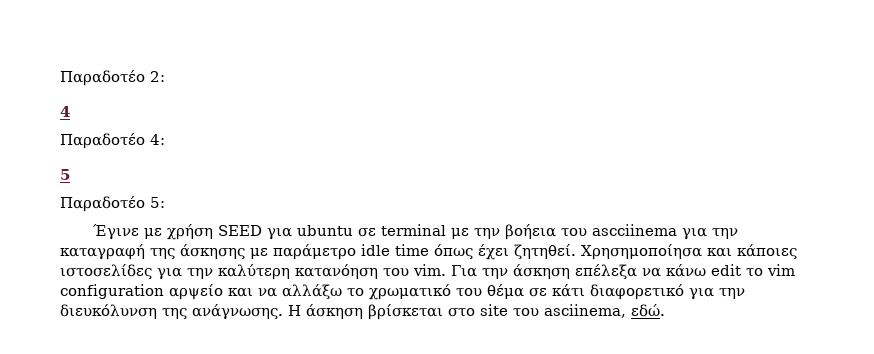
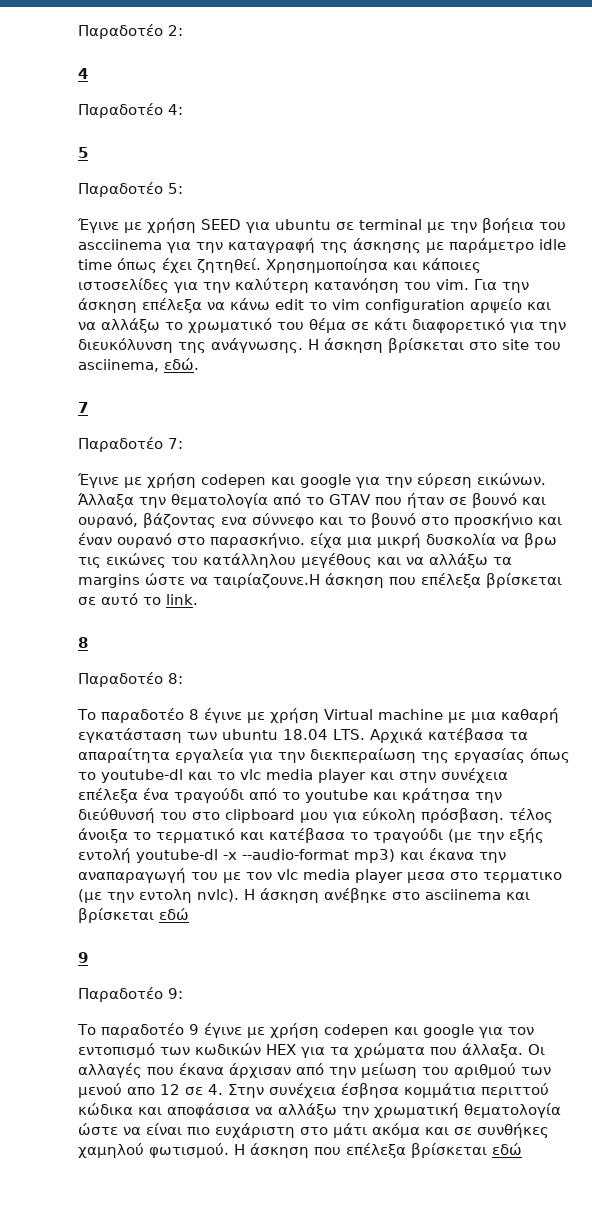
+ 7
+ Παραδοτέο 7:
+ Έγινε με χρήση codepen και google για την εύρεση εικώνων. Άλλαξα την θεματολογία από το GTAV που ήταν σε βουνό και ουρανό, βάζοντας ενα σύννεφο και το βουνό στο προσκήνιο και έναν ουρανό στο παρασκήνιο. είχα μια μικρή δυσκολία να βρω τις εικώνες του κατάλληλου μεγέθους και να αλλάξω τα margins ώστε να ταιρίαζουνε.Η άσκηση που επέλεξα βρίσκεται σε αυτό το link.
+ 8
+ Παραδοτέο 8:
+ Το παραδοτέο 8 έγινε με χρήση Virtual machine με μια καθαρή εγκατάσταση των ubuntu 18.04 LTS. Αρχικά κατέβασα τα απαραίτητα εργαλεία για την διεκπεραίωση της εργασίας όπως το youtube-dl και το vlc media player και στην συνέχεια επέλεξα ένα τραγούδι από το youtube και κράτησα την διεύθυνσή του στο clipboard μου για εύκολη πρόσβαση. τέλος άνοιξα το τερματικό και κατέβασα το τραγούδι (με την εξής εντολή youtube-dl -x --audio-format mp3) και έκανα την αναπαραγωγή του με τον vlc media player μεσα στο τερματικο (με την εντολη nvlc). Η άσκηση ανέβηκε στο asciinema και βρίσκεται εδώ
+ 9
+ Παραδοτέο 9:
+ Το παραδοτέο 9 έγινε με χρήση codepen και google για τον εντοπισμό των κωδικών HEX για τα χρώματα που άλλαξα. Οι αλλαγές που έκανα άρχισαν από την μείωση του αριθμού των μενού απο 12 σε 4. Στην συνέχεια έσβησα κομμάτια περιττού κώδικα και αποφάσισα να αλλάξω την χρωματική θεματολογία ώστε να είναι πιο ευχάριστη στο μάτι ακόμα και σε συνθήκες χαμηλού φωτισμού. Η άσκηση που επέλεξα βρίσκεται εδώ

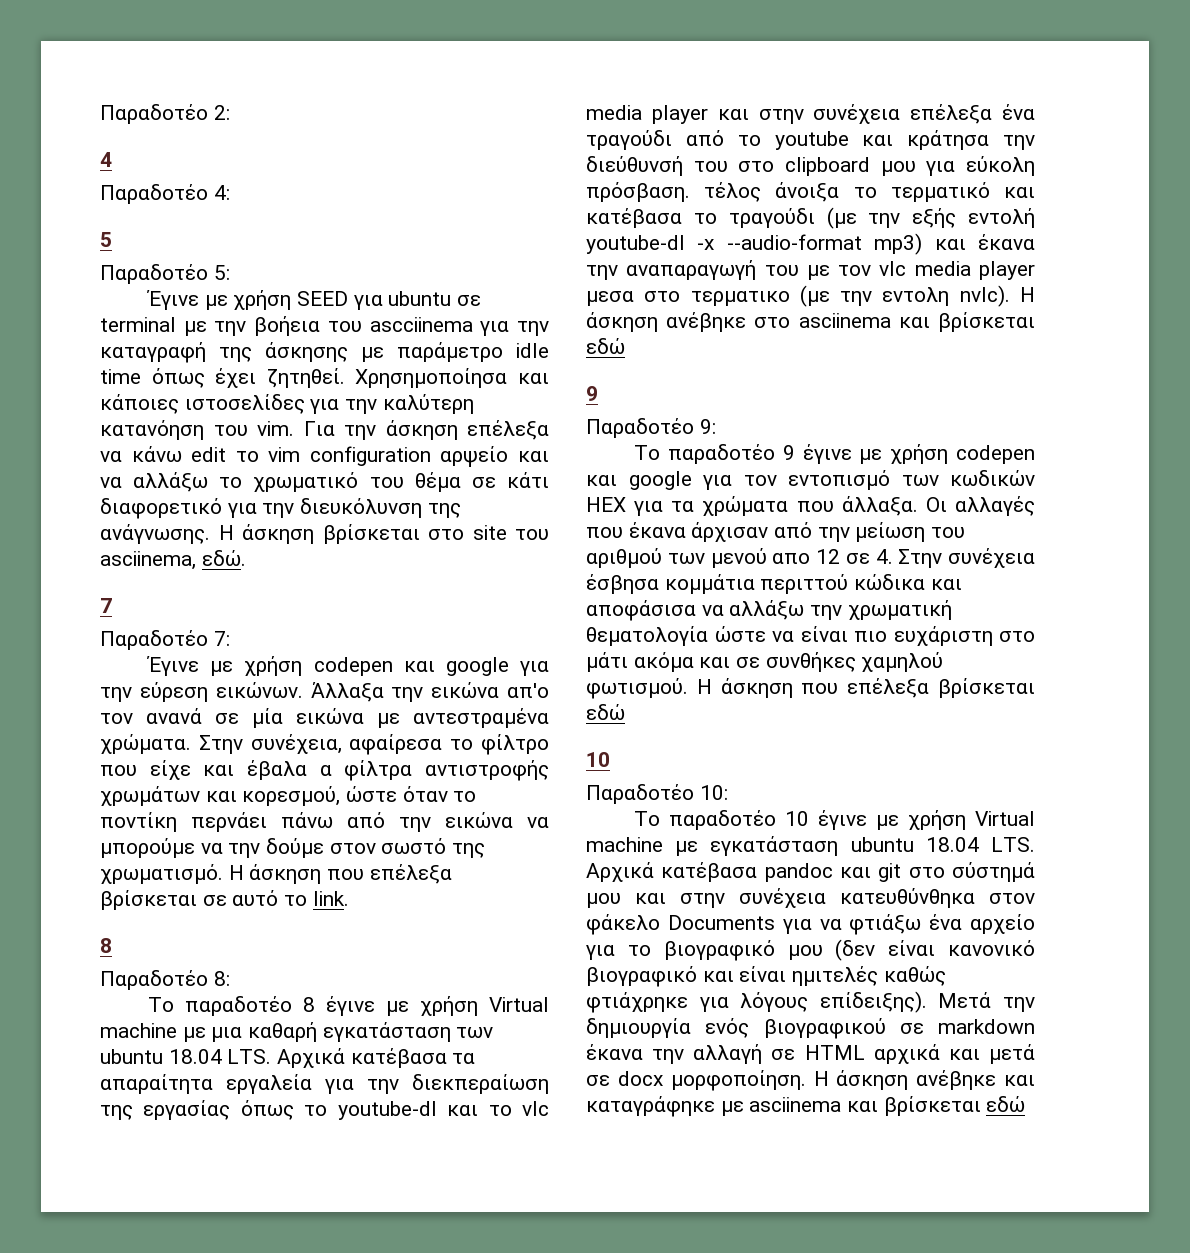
- Άλλαξα την θεματολογία από το GTAV που ήταν σε βουνό και ουρανό, βάζοντας ενα σύννεφο και το βουνό στο προσκήνιο και έναν ουρανό στο παρασκήνιο. είχα μια μικρή δυσκολία να βρω τις εικώνες του κατάλληλου μεγέθους και να αλλάξω τα margins ώστε να ταιρίαζουνε.Η άσκηση που επέλεξα βρίσκεται σε αυτό το link.
+ Άλλαξα την εικώνα απ'ο τον ανανά σε μία εικώνα με αντεστραμένα χρώματα. Στην συνέχεια, αφαίρεσα το φίλτρο που είχε και έβαλα α φίλτρα αντιστροφής χρωμάτων και κορεσμού, ώστε όταν το ποντίκη περνάει πάνω από την εικώνα να μπορούμε να την δούμε στον σωστό της χρωματισμό. Η άσκηση που επέλεξα βρίσκεται σε αυτό το link.
  Η άσκηση που επέλεξα βρίσκεται εδώ
+ 10
+ Παραδοτέο 10:
+ Το παραδοτέο 10 έγινε με χρήση Virtual machine με εγκατάσταση ubuntu 18.04 LTS. Αρχικά κατέβασα pandoc και git στο σύστημά μου και στην συνέχεια κατευθύνθηκα στον φάκελο Documents για να φτιάξω ένα αρχείο για το βιογραφικό μου (δεν είναι κανονικό βιογραφικό και είναι ημιτελές καθώς φτιάχρηκε για λόγους επίδειξης). Μετά την δημιουργία ενός βιογραφικού σε markdown έκανα την αλλαγή σε HTML αρχικά και μετά σε docx μορφοποίηση. Η άσκηση ανέβηκε και καταγράφηκε με asciinema και βρίσκεται εδώ

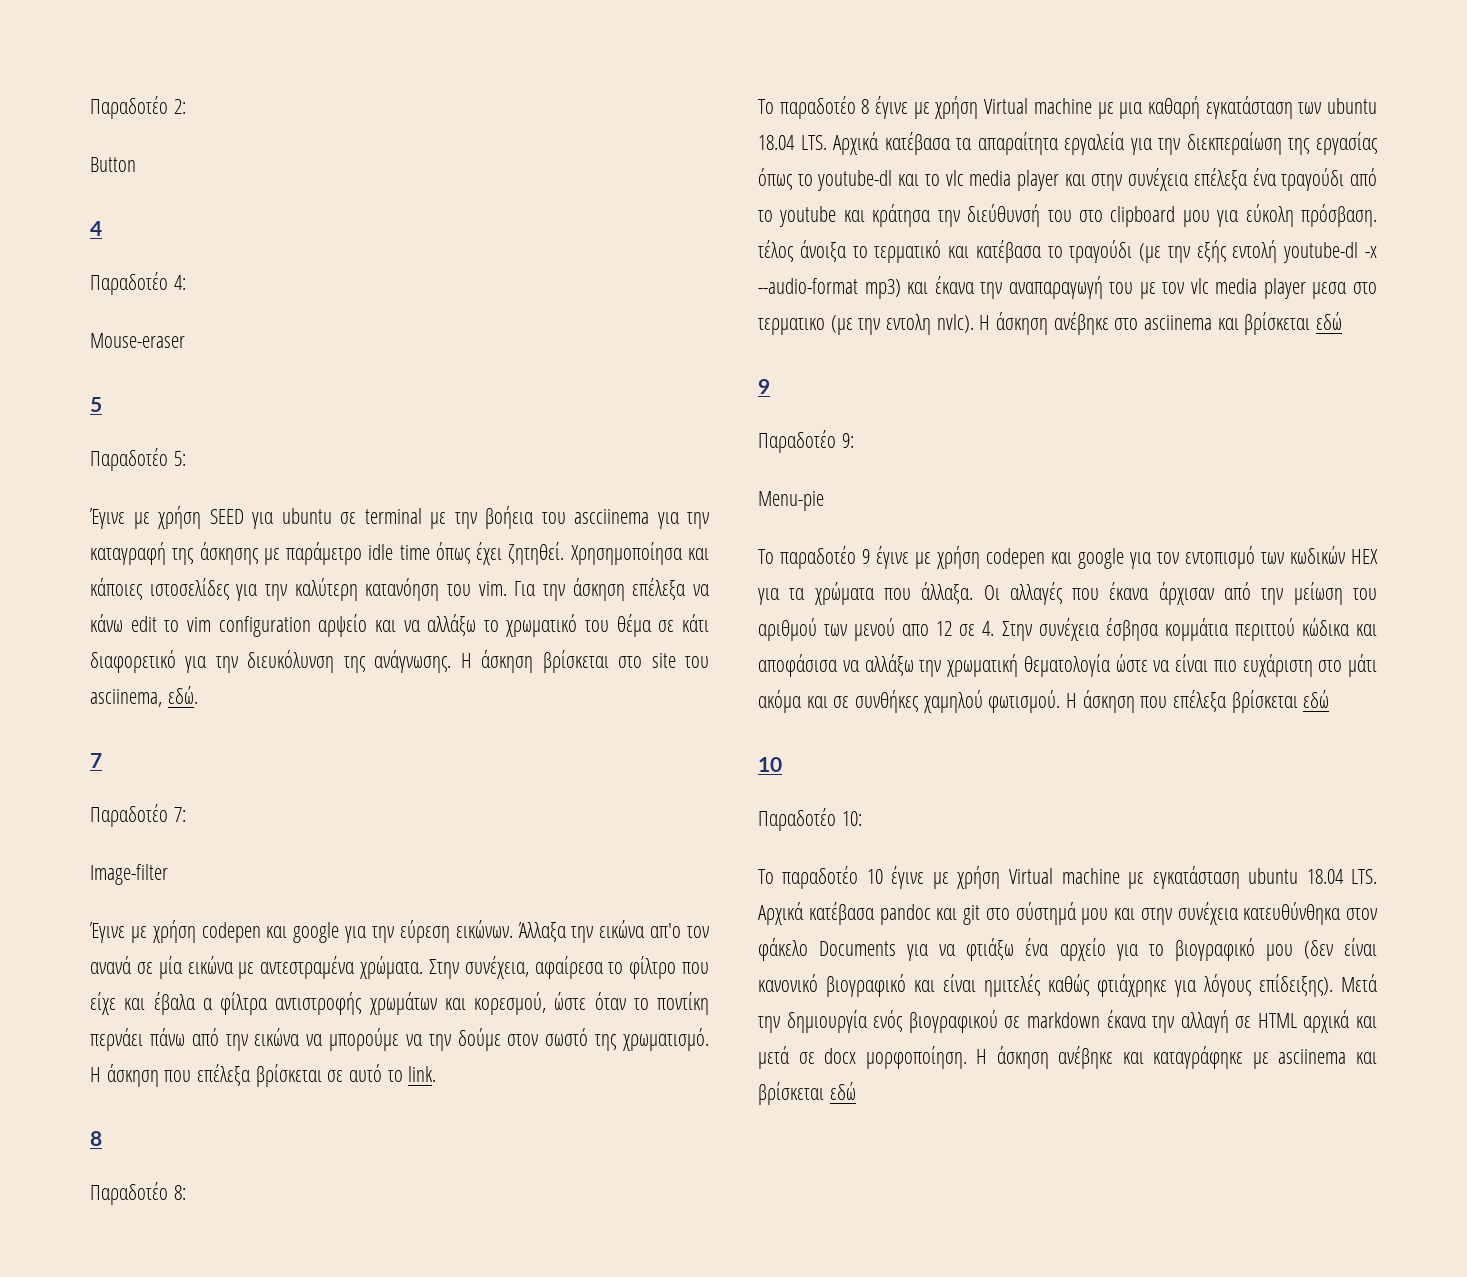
+ Button
+ Mouse-eraser
+ Image-filter
+ Menu-pie

